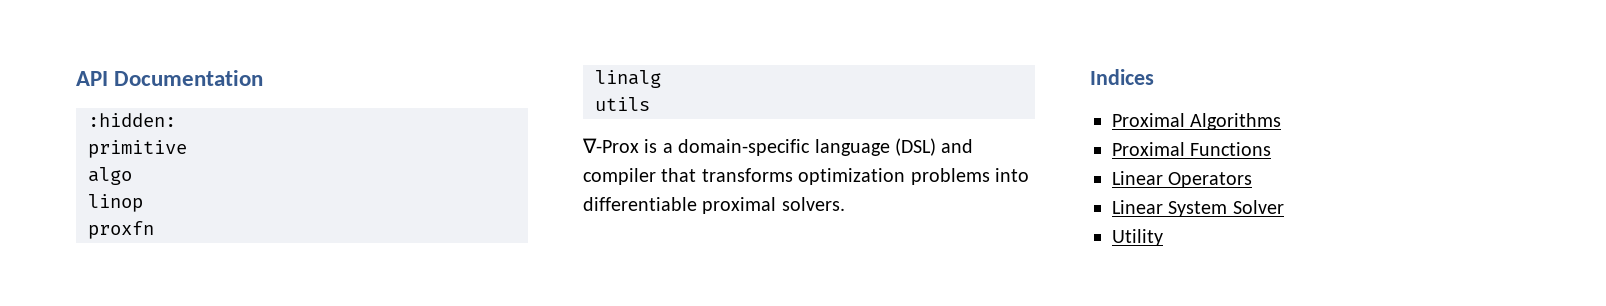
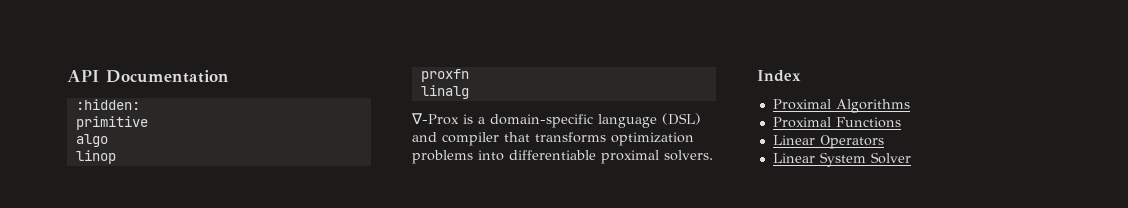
- utils
- Indices
+ Index
- Utility

